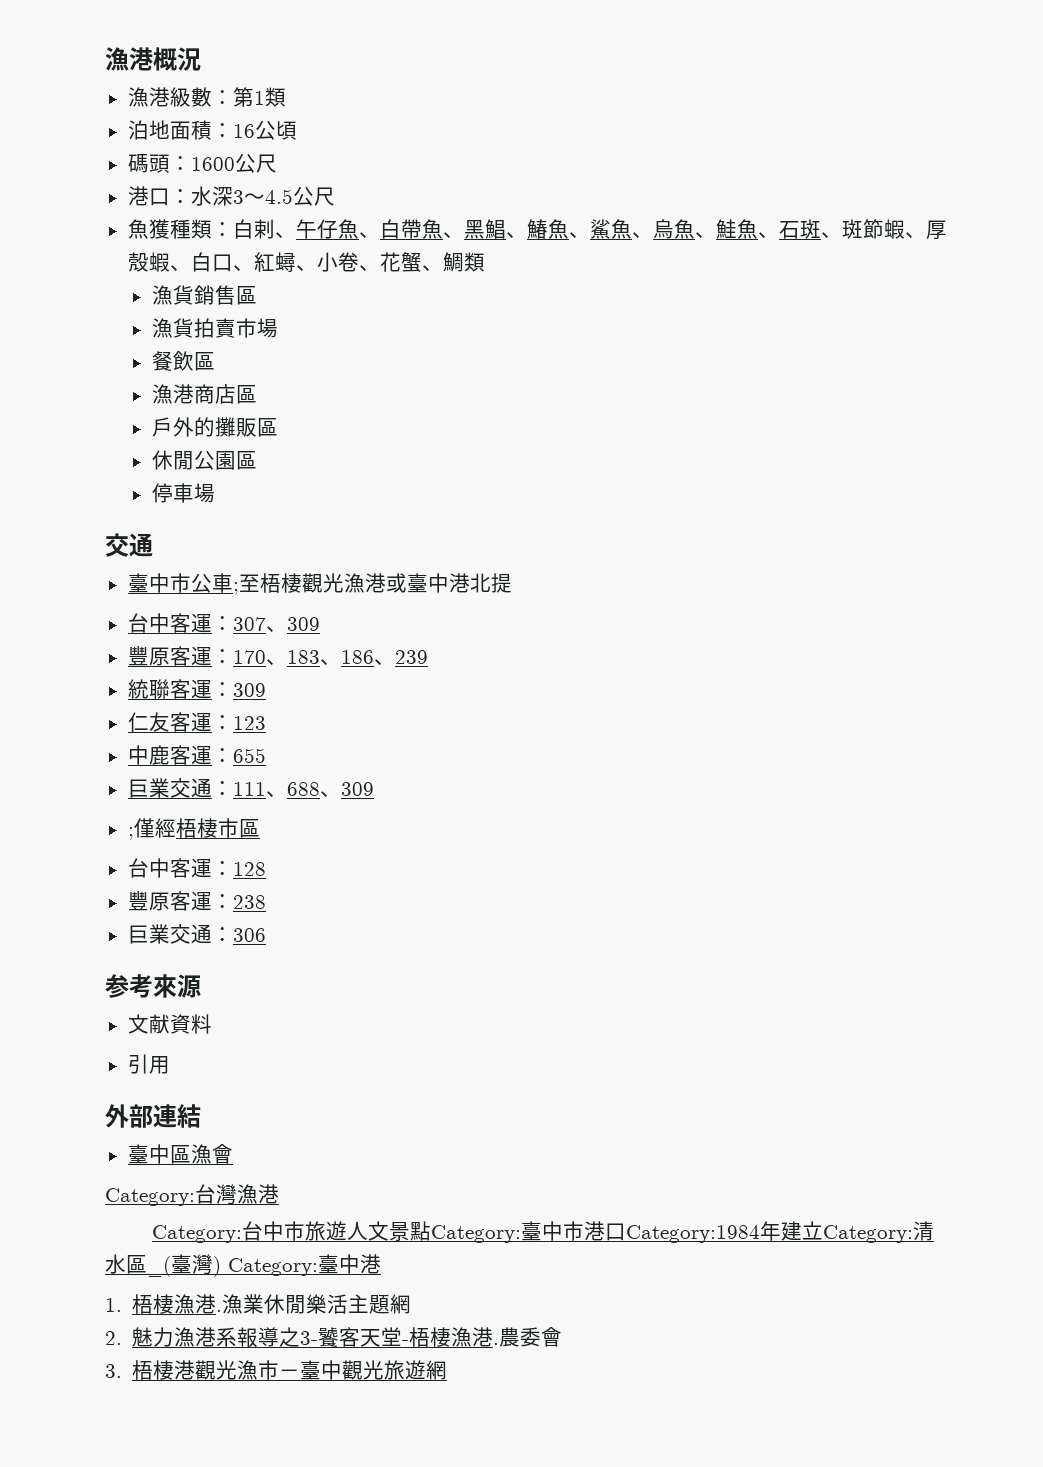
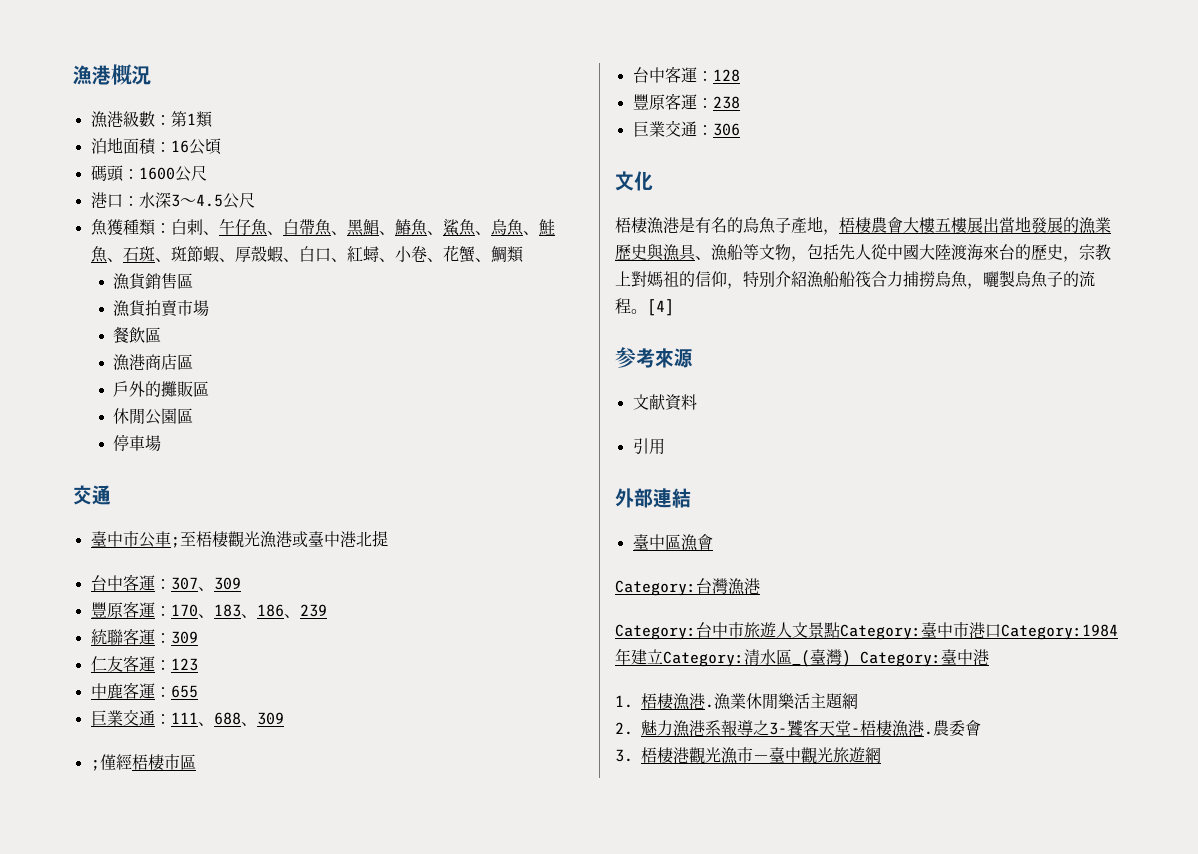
+ 文化
+ 梧棲漁港是有名的烏魚子產地，梧棲農會大樓五樓展出當地發展的漁業歷史與漁具、漁船等文物，包括先人從中國大陸渡海來台的歷史，宗教上對媽祖的信仰，特別介紹漁船船筏合力捕撈烏魚，曬製烏魚子的流程。[4]

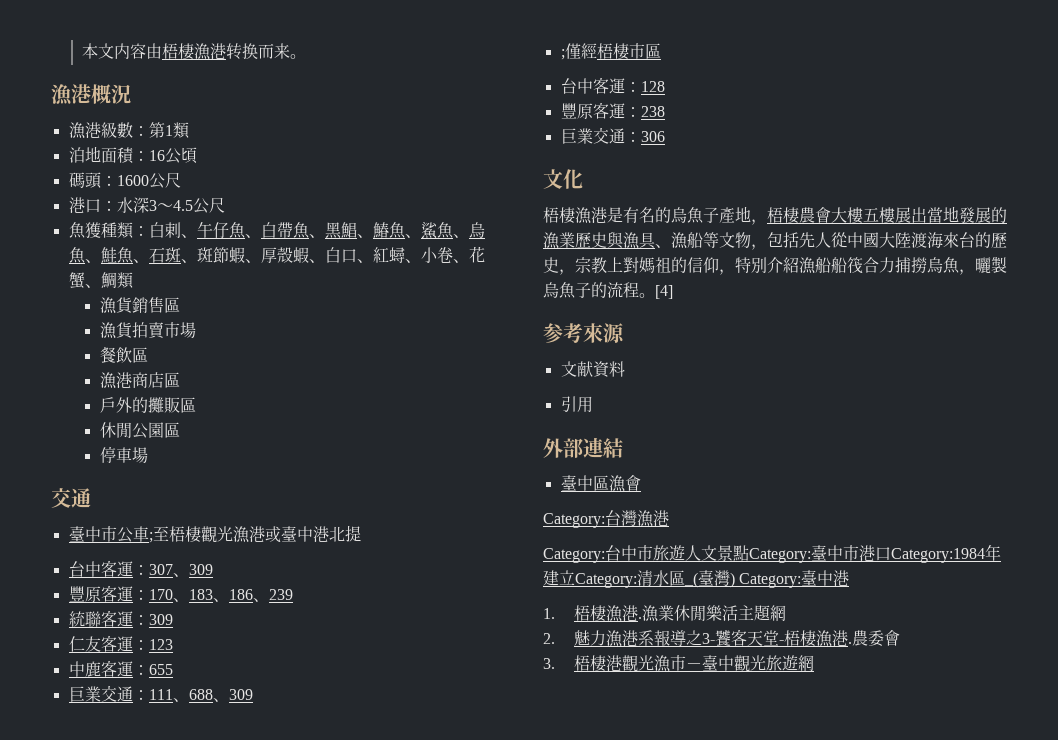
+ 本文内容由梧棲漁港转换而来。

